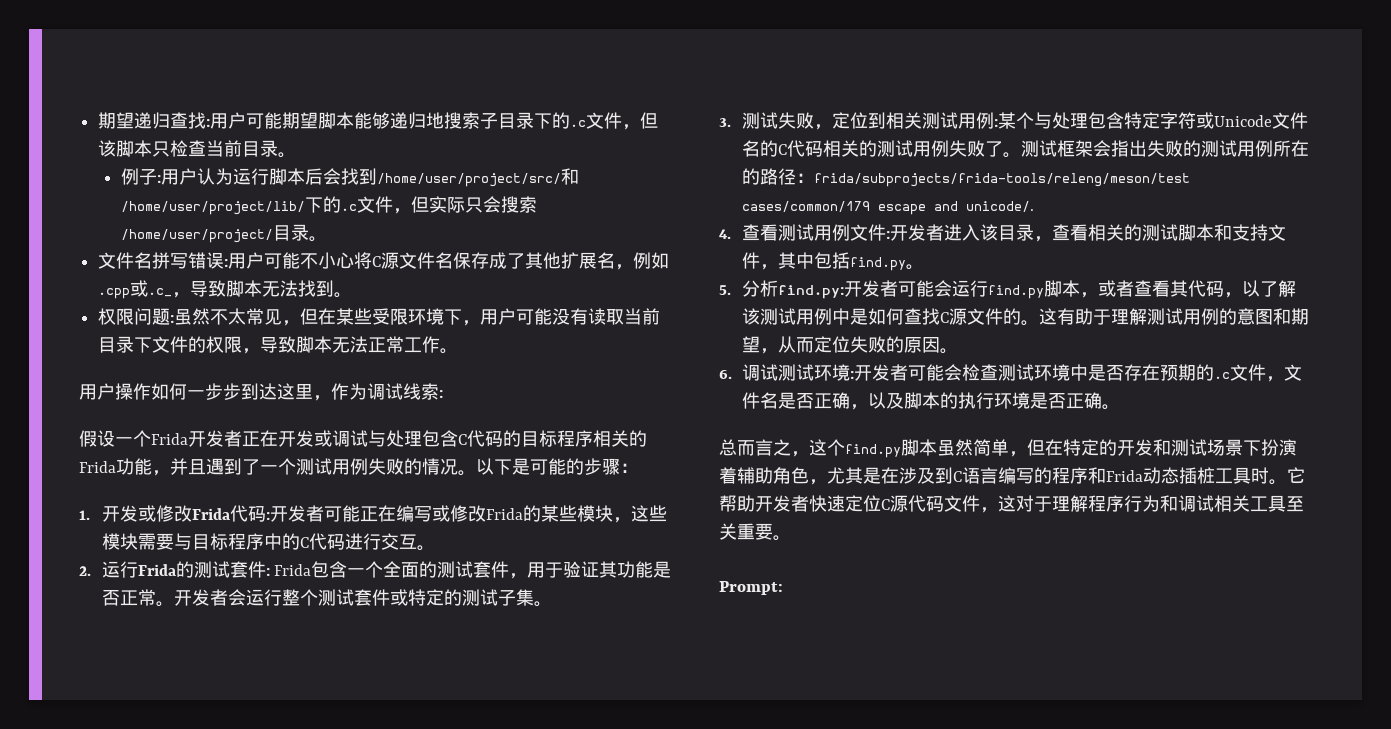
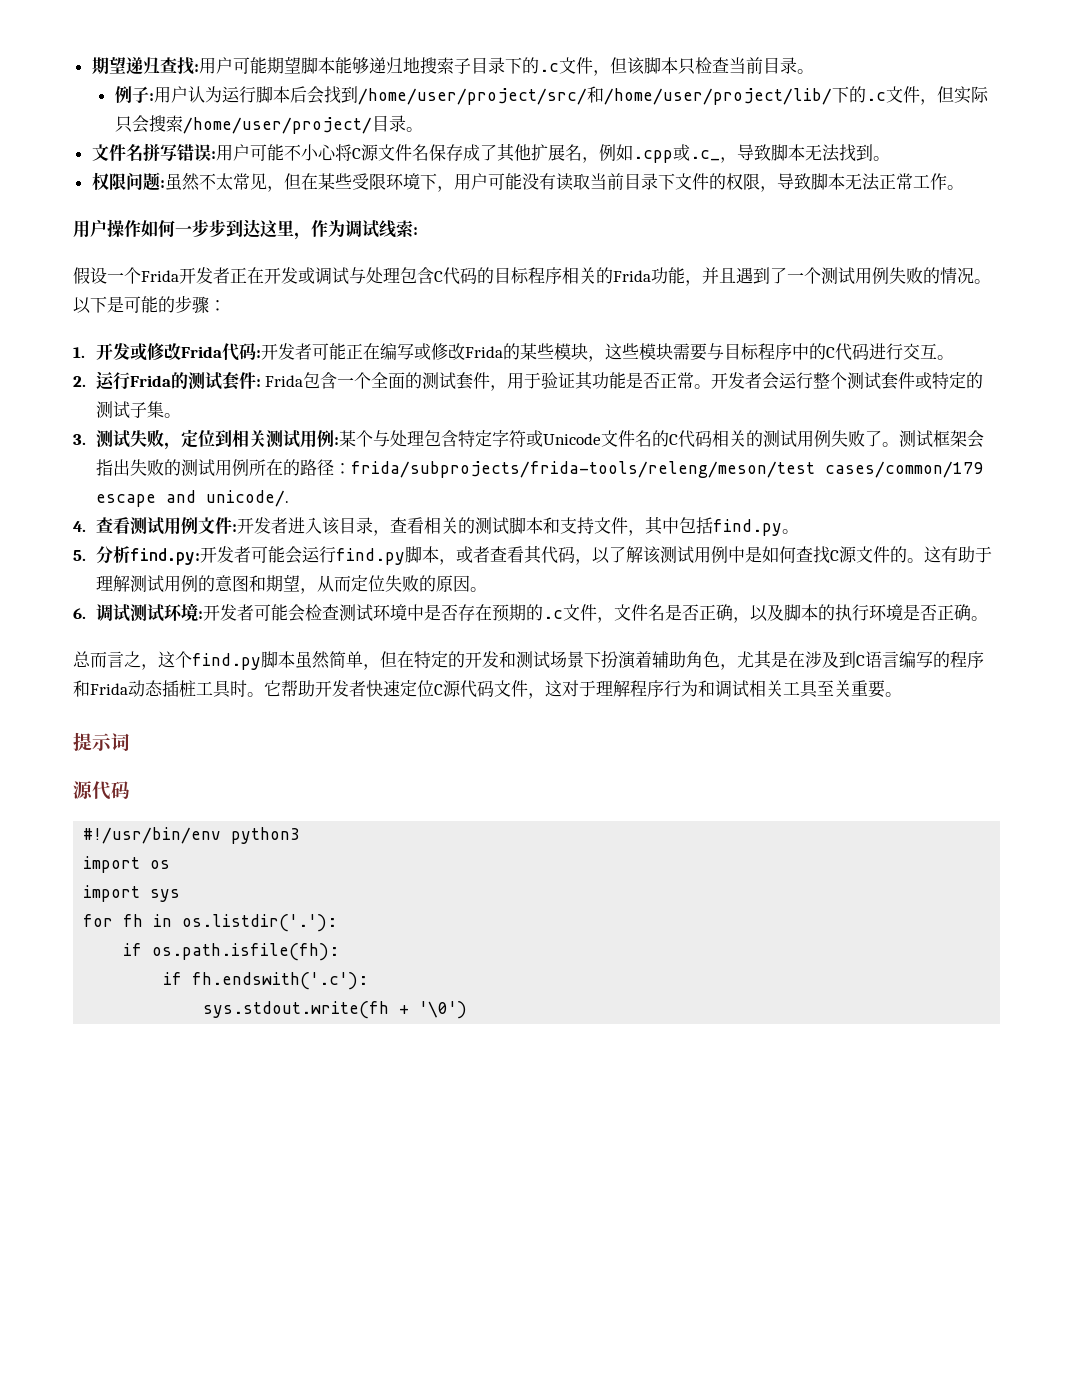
- Prompt:
+ 提示词
+ 源代码
+ #!/usr/bin/env python3
+ import os
+ import sys
+ for fh in os.listdir('.'):
+ if os.path.isfile(fh):
+ if fh.endswith('.c'):
+ sys.stdout.write(fh + '\0')

